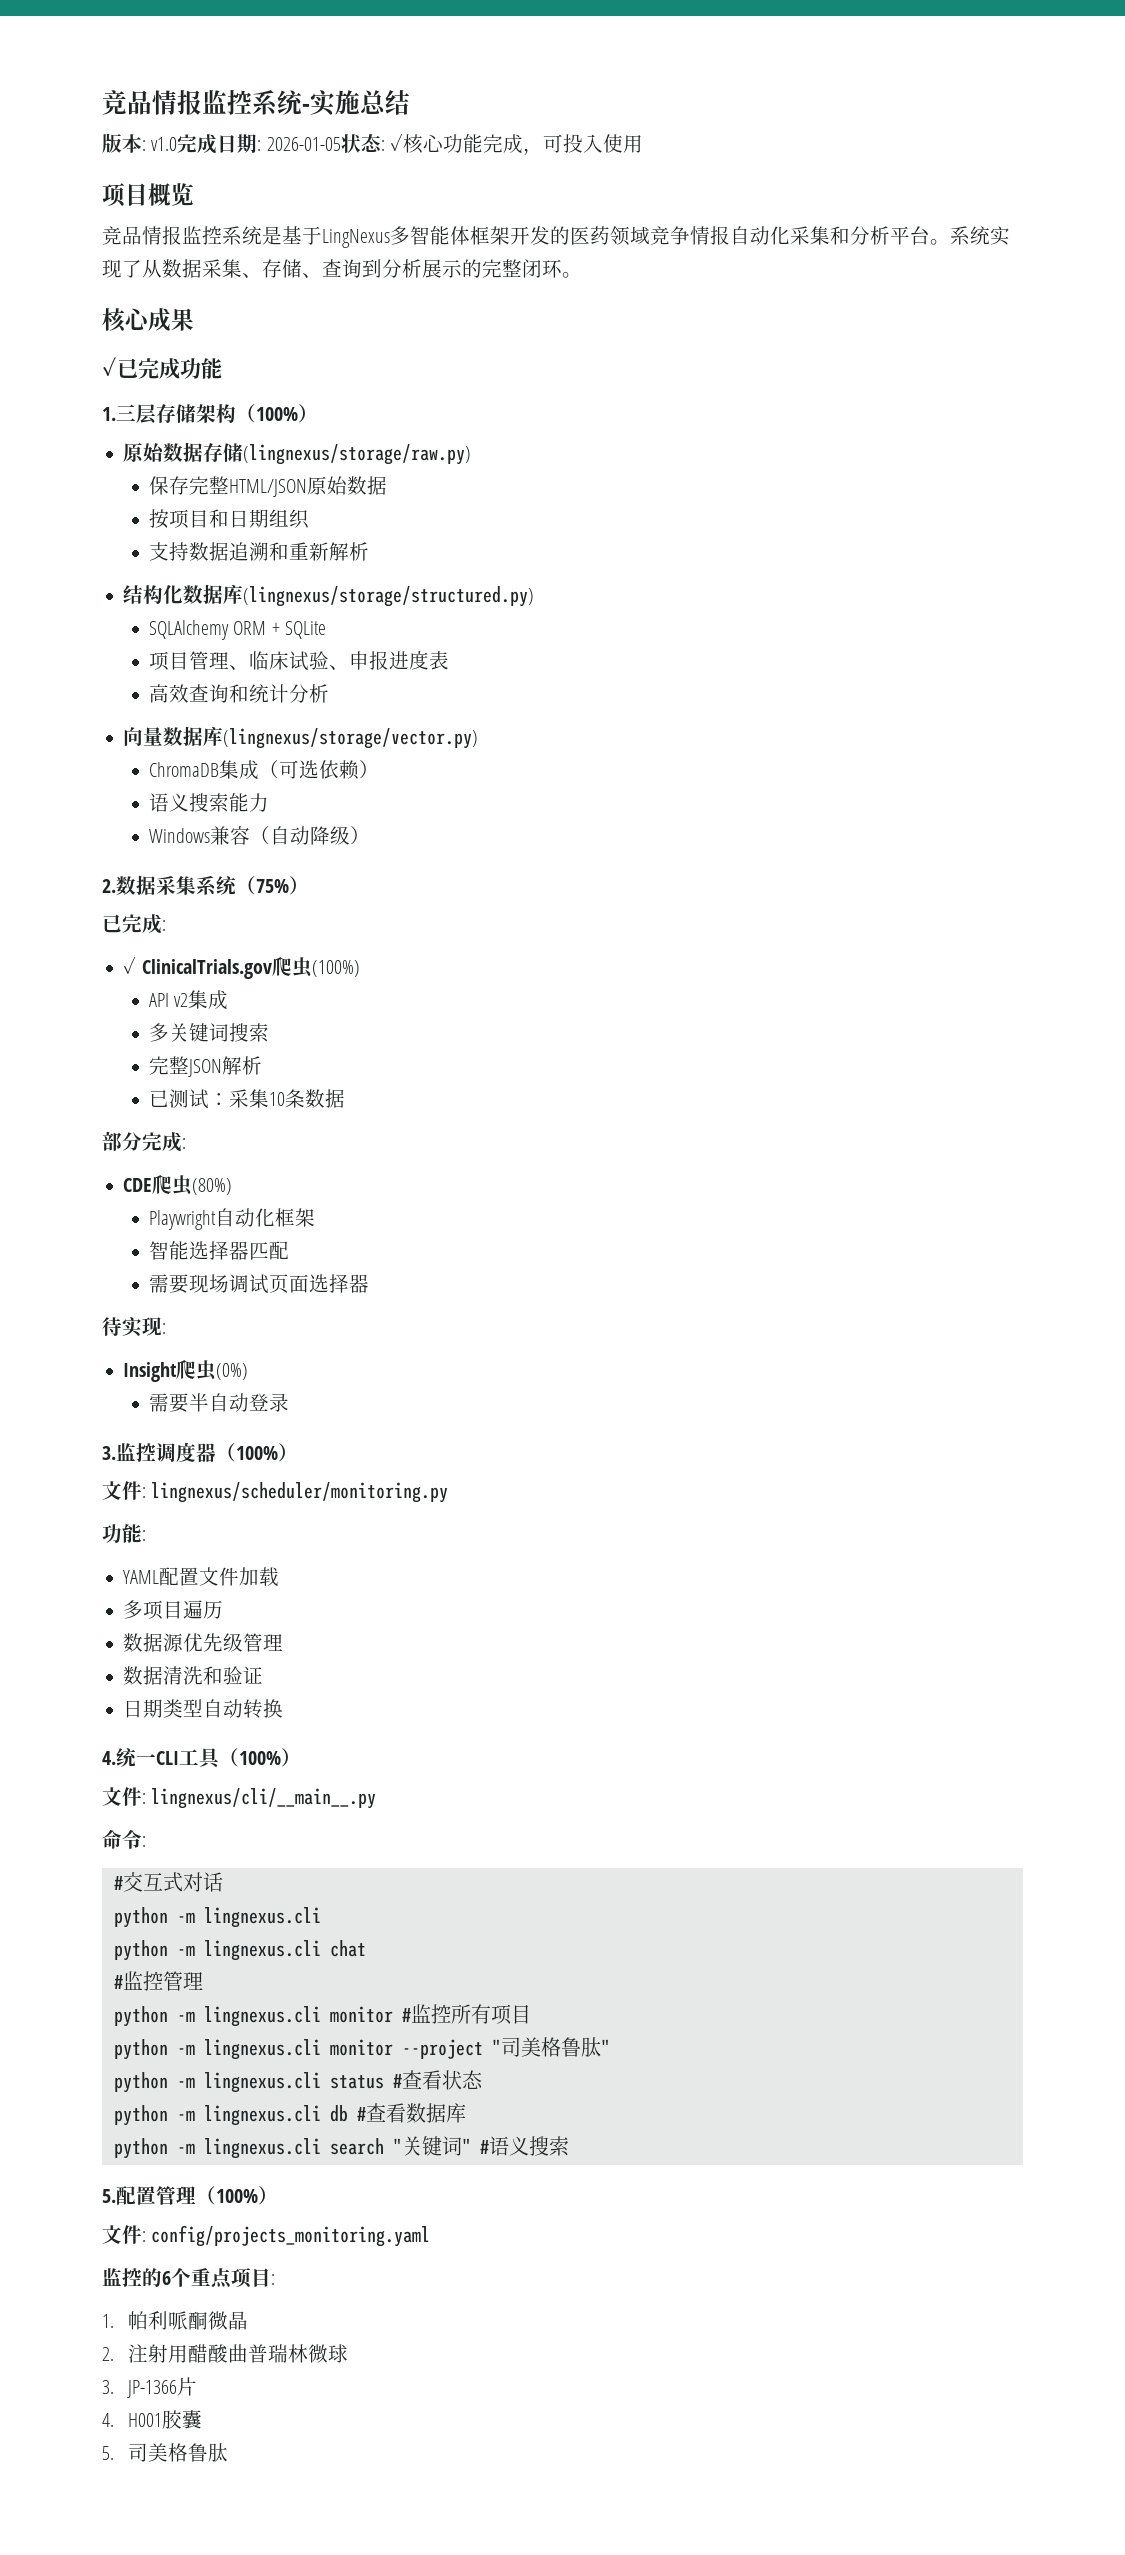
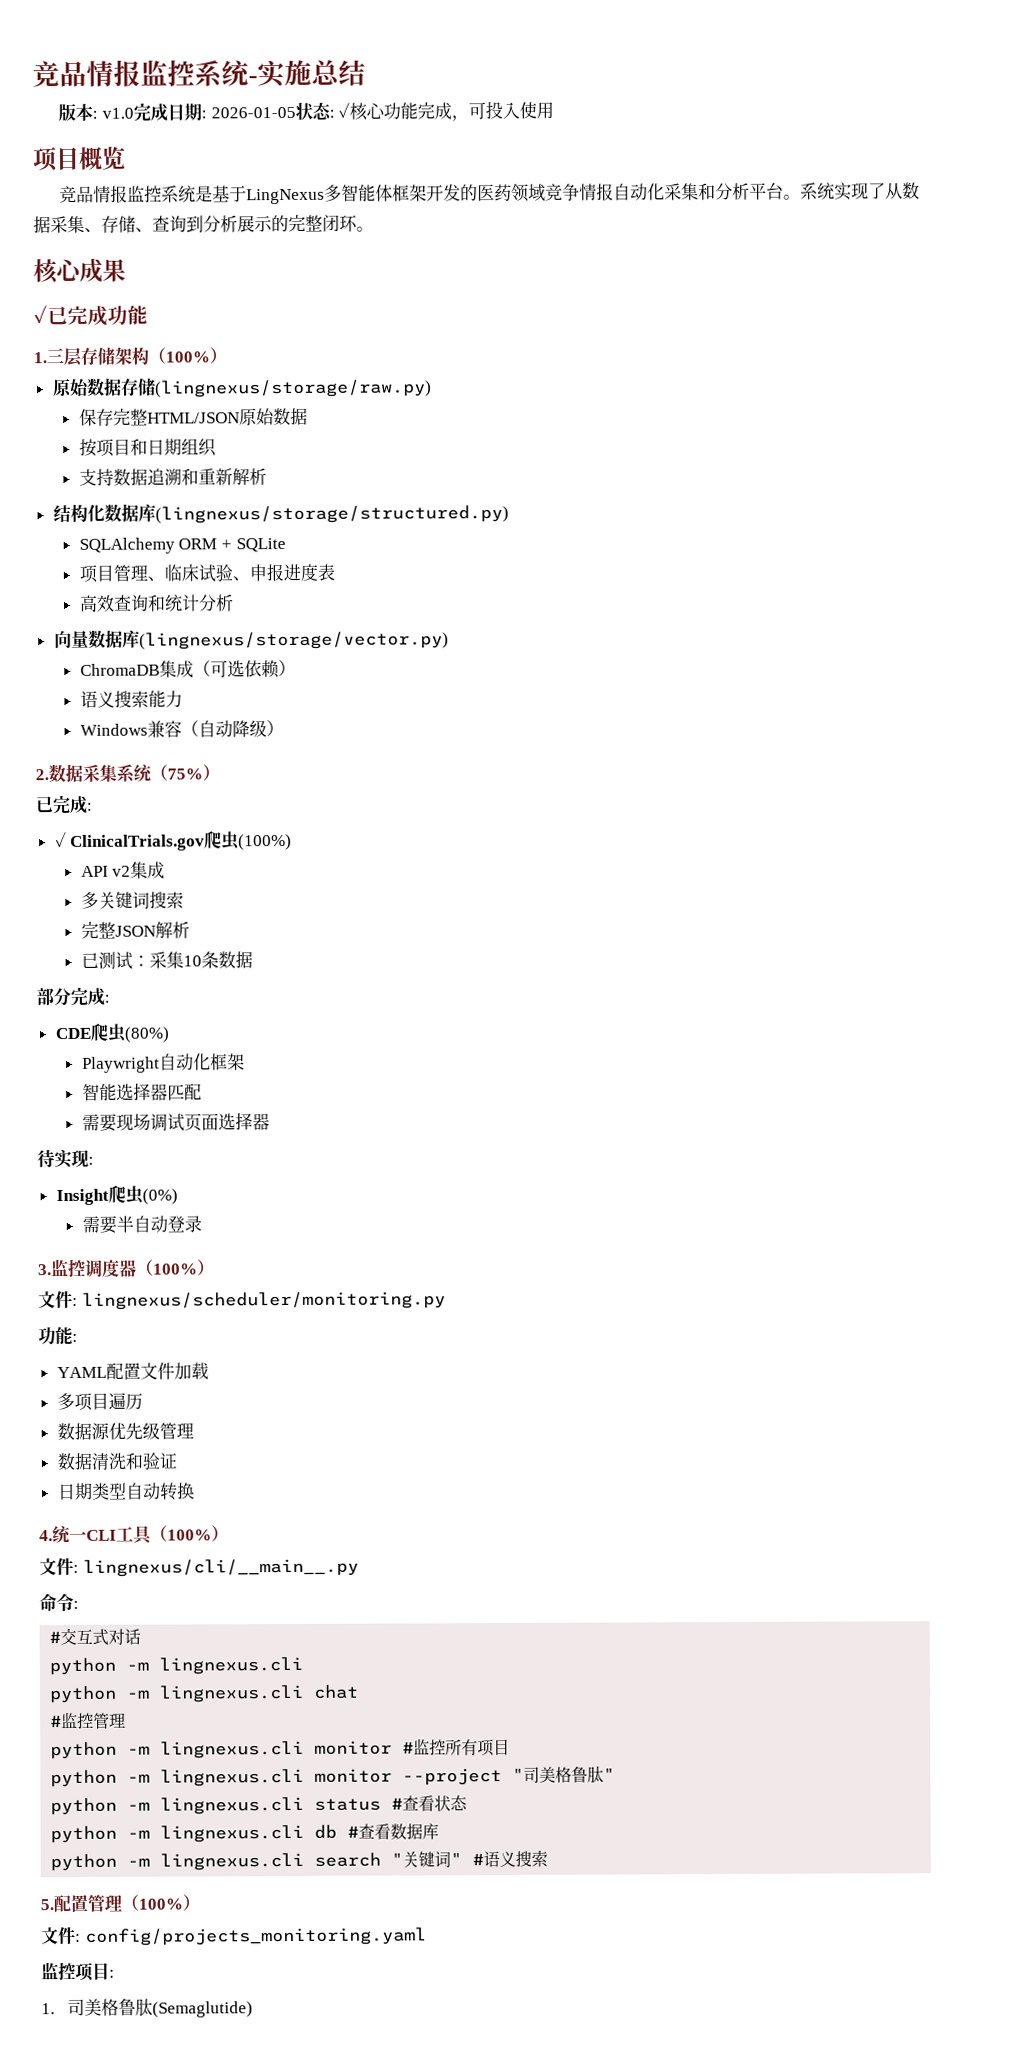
- 监控的6个重点项目:
+ 监控项目:
- 1.帕利哌酮微晶
- 2.注射用醋酸曲普瑞林微球
- 3. JP-1366片
- 4. H001胶囊
- 5.司美格鲁肽
+ 1.司美格鲁肽(Semaglutide)

